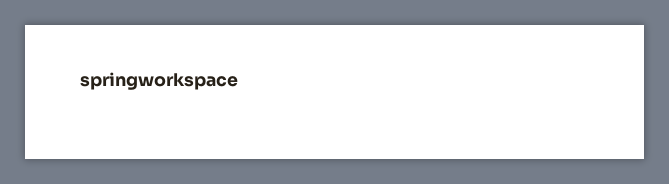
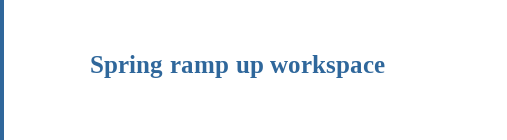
- springworkspace
+ Spring ramp up workspace

